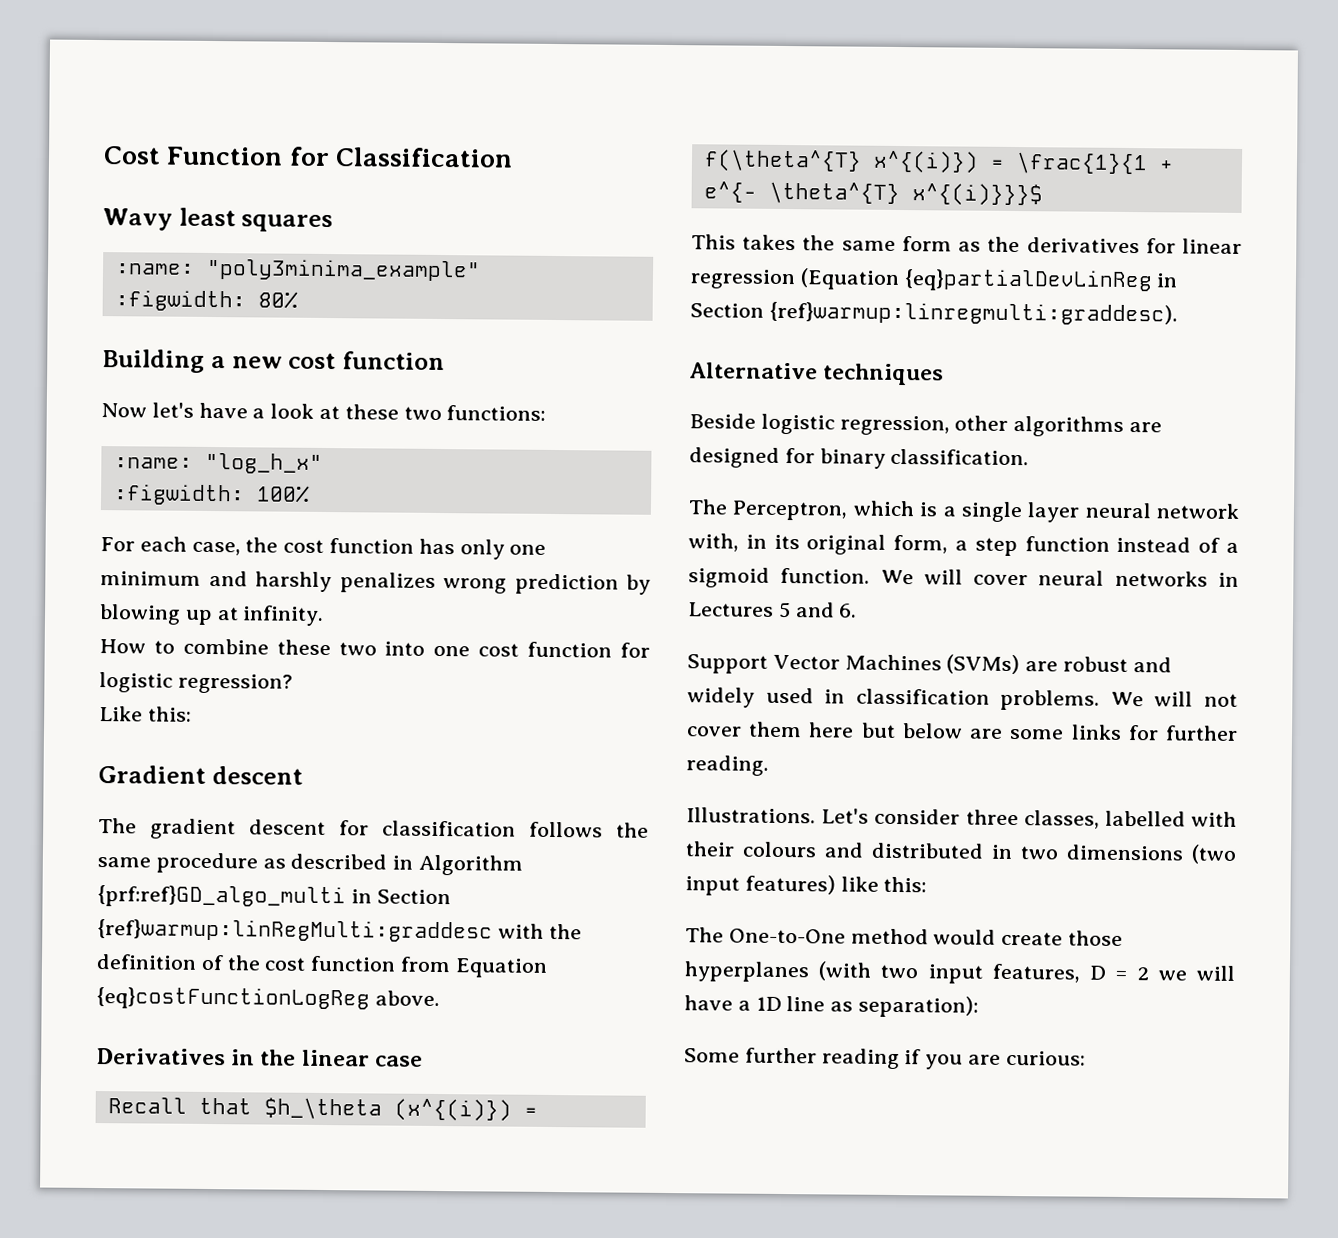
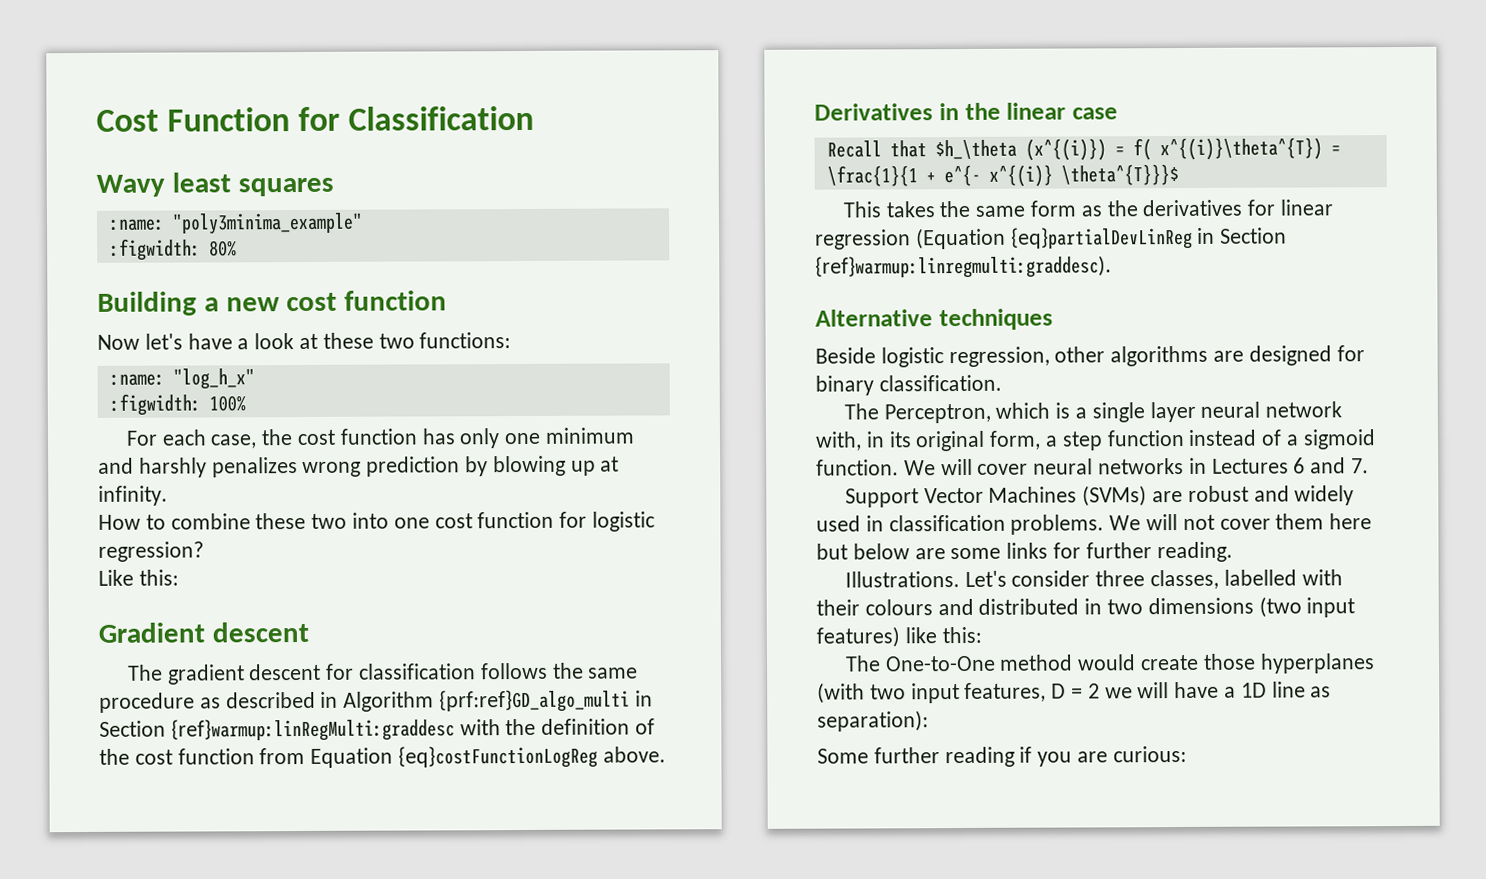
- Recall that $h_\theta (x^{(i)}) = f(\theta^{T} x^{(i)}) = \frac{1}{1 + e^{- \theta^{T} x^{(i)}}}$
+ Recall that $h_\theta (x^{(i)}) = f( x^{(i)}\theta^{T}) = \frac{1}{1 + e^{- x^{(i)} \theta^{T}}}$
- We will cover neural networks in Lectures 5 and 6.
+ We will cover neural networks in Lectures 6 and 7.

